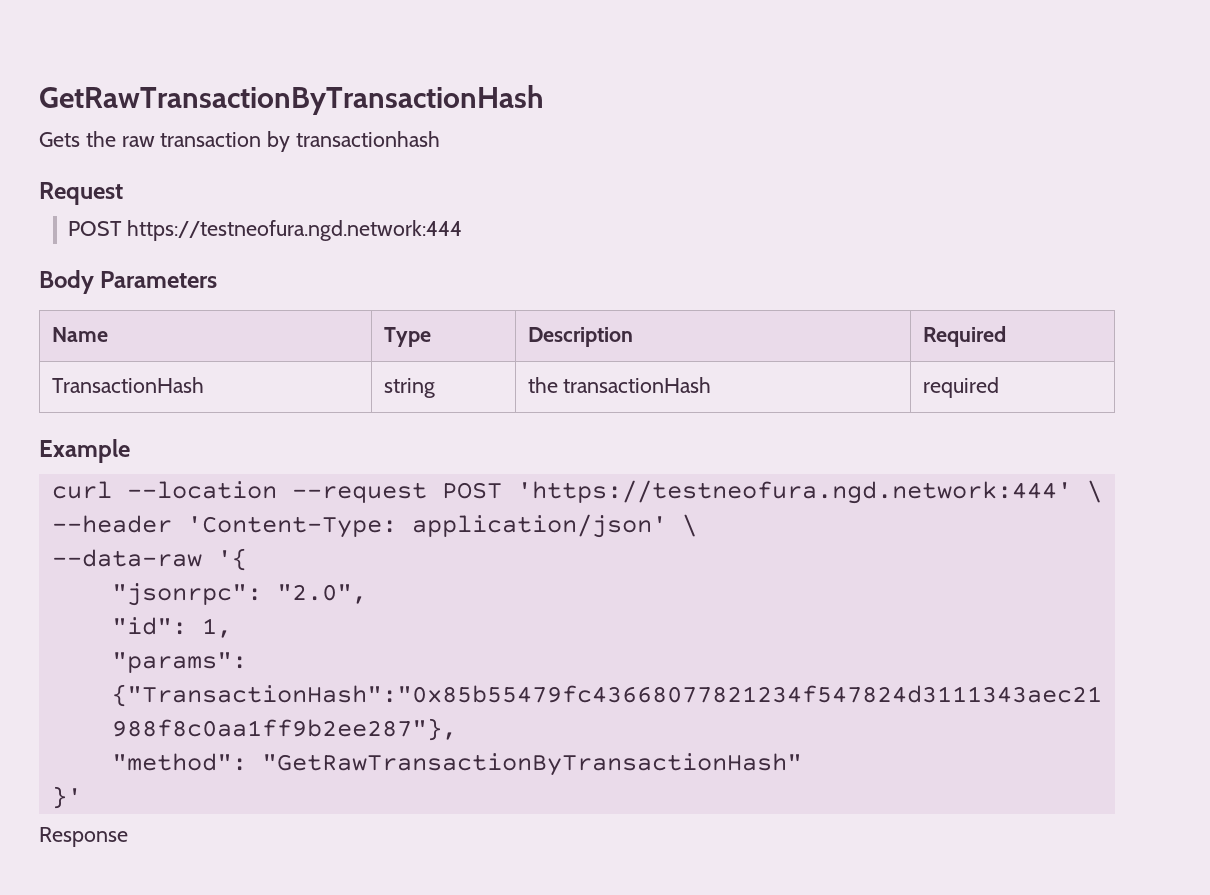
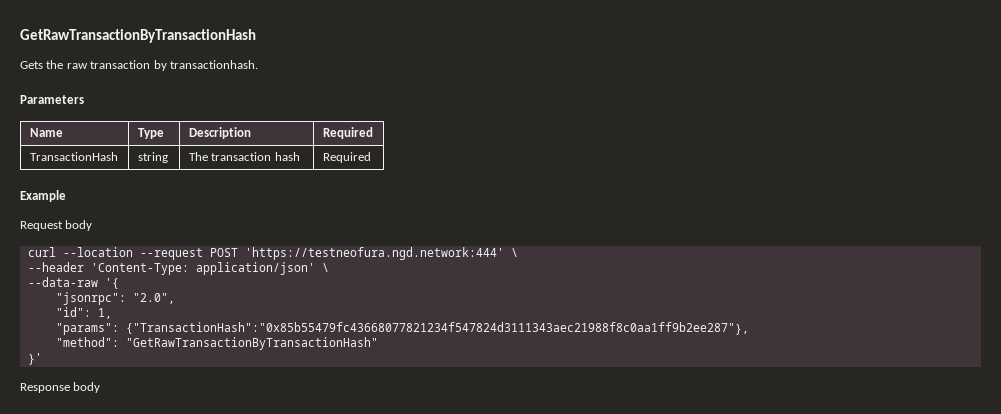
- Gets the raw transaction by transactionhash
- Request
- POST https://testneofura.ngd.network:444
- Body Parameters
+ Gets the raw transaction by transactionhash.
+ Parameters
- TransactionHash | string | the transactionHash | required
+ TransactionHash | string | The transaction hash | Required
+ Request body
- Response
+ Response body

